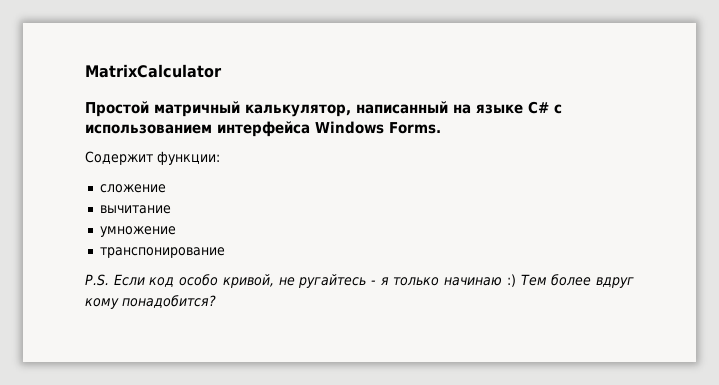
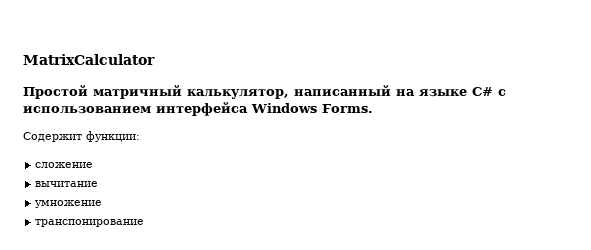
- P.S. Если код особо кривой, не ругайтесь - я только начинаю :) Тем более вдруг кому понадобится?

